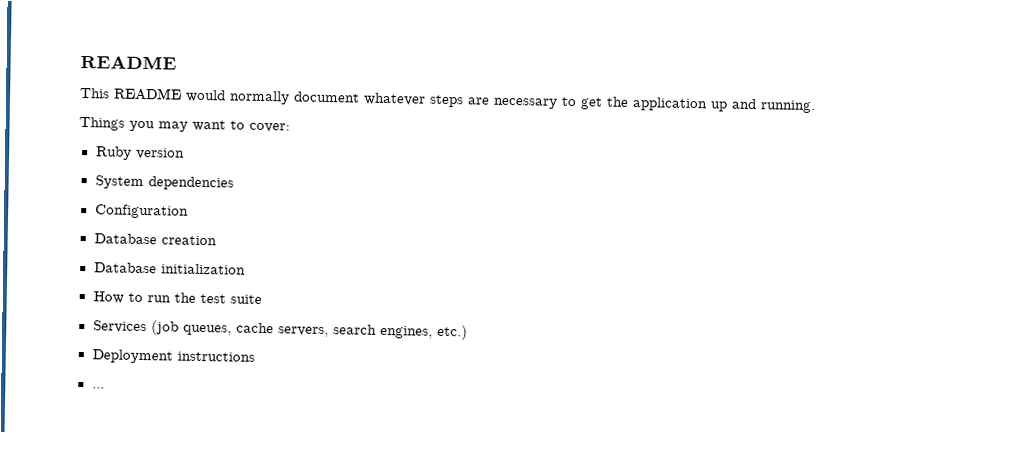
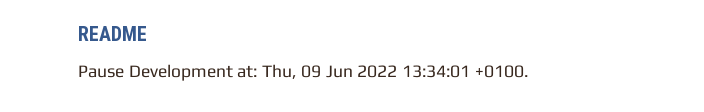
- This README would normally document whatever steps are necessary to get the application up and running.
- Things you may want to cover:
- Ruby version
- System dependencies
- Configuration
- Database creation
- Database initialization
- How to run the test suite
- Services (job queues, cache servers, search engines, etc.)
- Deployment instructions
- ...
+ Pause Development at: Thu, 09 Jun 2022 13:34:01 +0100.

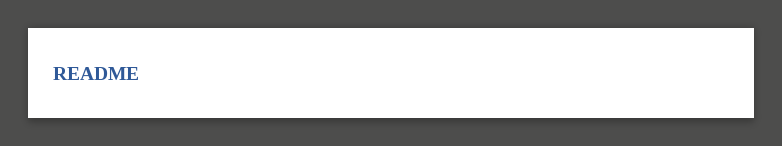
- Pause Development at: Thu, 09 Jun 2022 13:34:01 +0100.

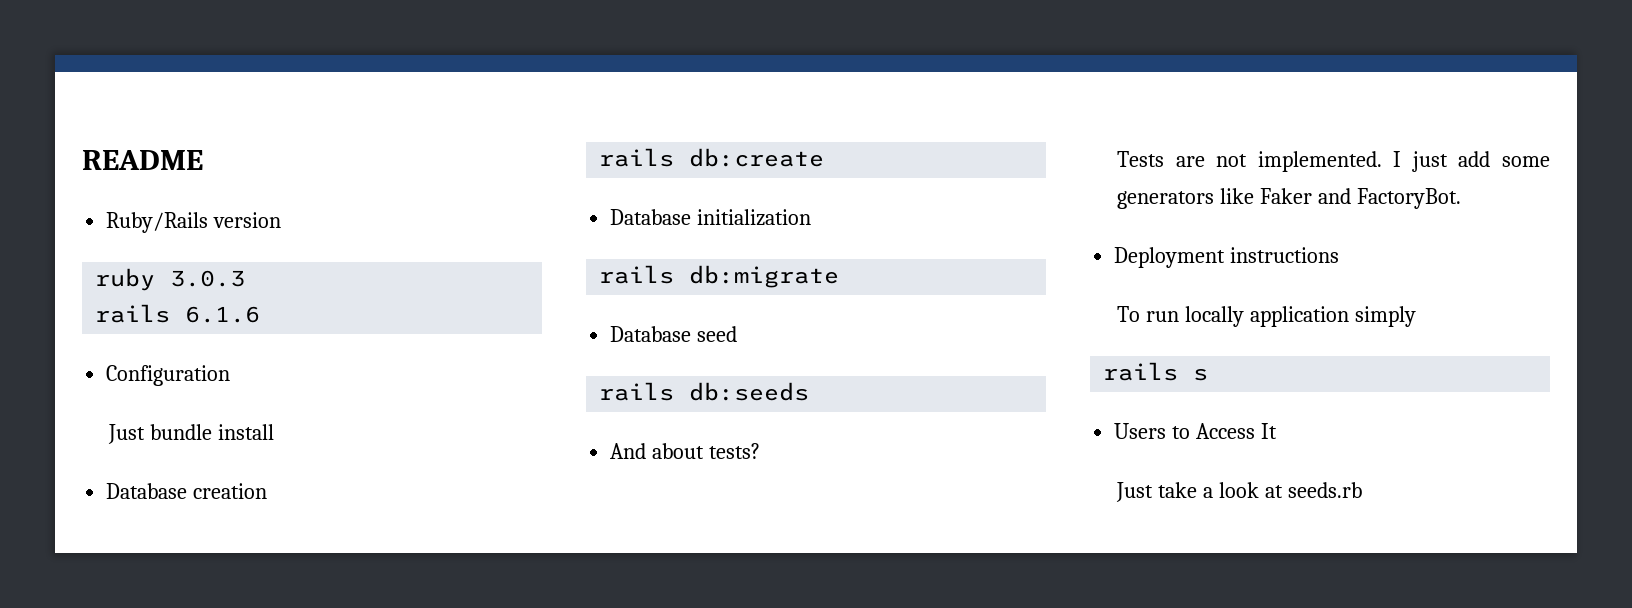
+ Ruby/Rails version
+ ruby 3.0.3
+ rails 6.1.6
+ Configuration
+ Just bundle install
+ Database creation
+ rails db:create
+ Database initialization
+ rails db:migrate
+ Database seed
+ rails db:seeds
+ And about tests?
+ Tests are not implemented. I just add some generators like Faker and FactoryBot.
+ Deployment instructions
+ To run locally application simply
+ rails s
+ Users to Access It
+ Just take a look at seeds.rb

